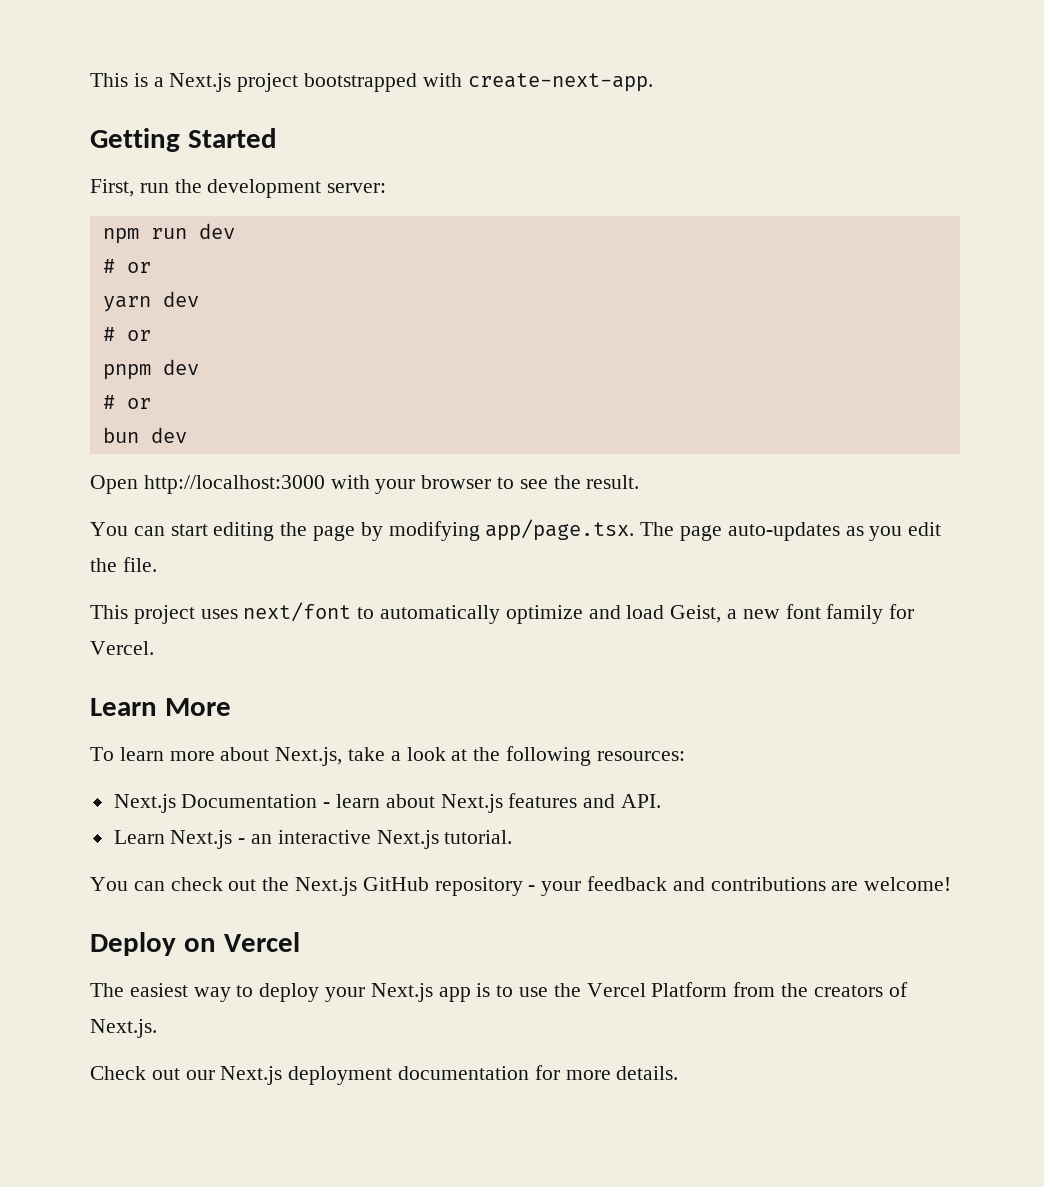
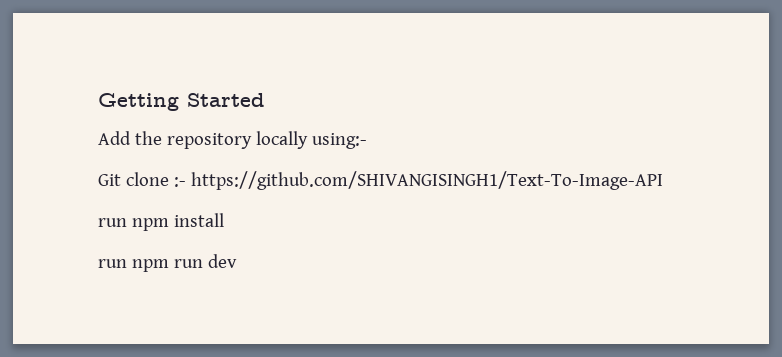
- This is a Next.js project bootstrapped with create-next-app.
  Getting Started
- First, run the development server:
- npm run dev
- # or
- yarn dev
- # or
- pnpm dev
- # or
- bun dev
- Open http://localhost:3000 with your browser to see the result.
- You can start editing the page by modifying app/page.tsx. The page auto-updates as you edit the file.
- This project uses next/font to automatically optimize and load Geist, a new font family for Vercel.
- Learn More
- To learn more about Next.js, take a look at the following resources:
- Next.js Documentation - learn about Next.js features and API.
- Learn Next.js - an interactive Next.js tutorial.
- You can check out the Next.js GitHub repository - your feedback and contributions are welcome!
- Deploy on Vercel
- The easiest way to deploy your Next.js app is to use the Vercel Platform from the creators of Next.js.
- Check out our Next.js deployment documentation for more details.
+ Add the repository locally using:-
+ Git clone :- https://github.com/SHIVANGISINGH1/Text-To-Image-API
+ run npm install
+ run npm run dev

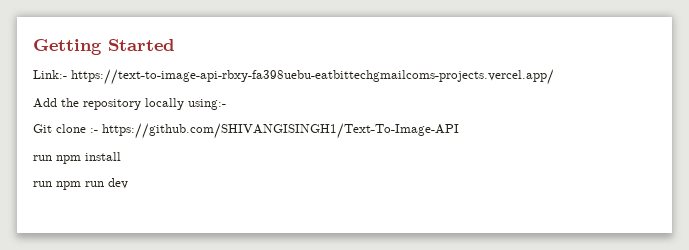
+ Link:- https://text-to-image-api-rbxy-fa398uebu-eatbittechgmailcoms-projects.vercel.app/

